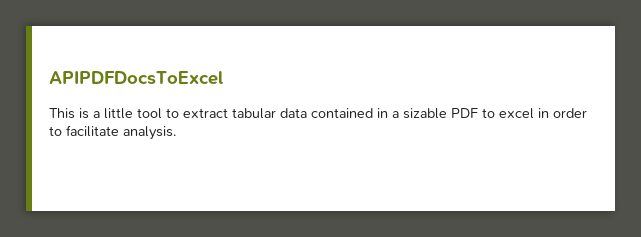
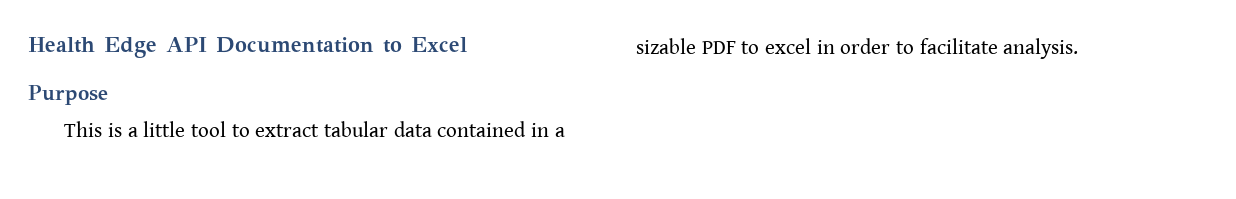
- APIPDFDocsToExcel
+ Health Edge API Documentation to Excel
+ Purpose

